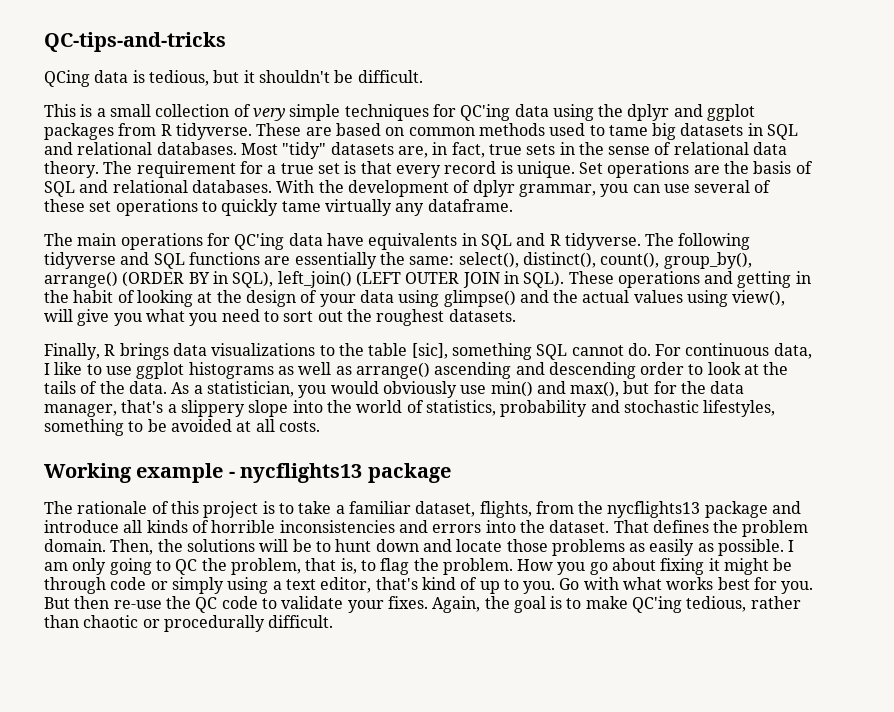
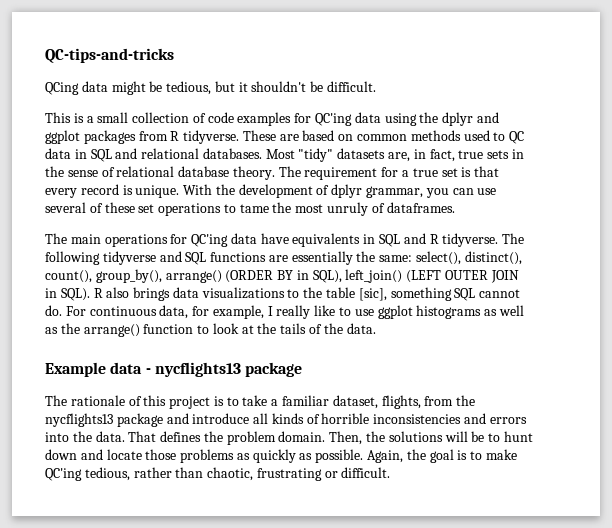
- QCing data is tedious, but it shouldn't be difficult.
+ QCing data might be tedious, but it shouldn't be difficult.
- This is a small collection of very simple techniques for QC'ing data using the dplyr and ggplot packages from R tidyverse.
+ This is a small collection of code examples for QC'ing data using the dplyr and ggplot packages from R tidyverse.
- These are based on common methods used to tame big datasets in SQL and relational databases.
+ These are based on common methods used to QC data in SQL and relational databases.
- Most "tidy" datasets are, in fact, true sets in the sense of relational data theory.
+ Most "tidy" datasets are, in fact, true sets in the sense of relational database theory.
- Set operations are the basis of SQL and relational databases.
- With the development of dplyr grammar, you can use several of these set operations to quickly tame virtually any dataframe.
+ With the development of dplyr grammar, you can use several of these set operations to tame the most unruly of dataframes.
- These operations and getting in the habit of looking at the design of your data using glimpse() and the actual values using view(), will give you what you need to sort out the roughest datasets.
- Finally, R brings data visualizations to the table [sic], something SQL cannot do.
+ R also brings data visualizations to the table [sic], something SQL cannot do.
- For continuous data, I like to use ggplot histograms as well as arrange() ascending and descending order to look at the tails of the data. As a statistician, you would obviously use min() and max(), but for the data manager, that's a slippery slope into the world of statistics, probability and stochastic lifestyles, something to be avoided at all costs.
- Working example - nycflights13 package
+ For continuous data, for example, I really like to use ggplot histograms as well as the arrange() function to look at the tails of the data.
+ Example data - nycflights13 package
- The rationale of this project is to take a familiar dataset, flights, from the nycflights13 package and introduce all kinds of horrible inconsistencies and errors into the dataset.
+ The rationale of this project is to take a familiar dataset, flights, from the nycflights13 package and introduce all kinds of horrible inconsistencies and errors into the data.
- Then, the solutions will be to hunt down and locate those problems as easily as possible.
+ Then, the solutions will be to hunt down and locate those problems as quickly as possible.
- I am only going to QC the problem, that is, to flag the problem. How you go about fixing it might be through code or simply using a text editor, that's kind of up to you. Go with what works best for you. But then re-use the QC code to validate your fixes.
- Again, the goal is to make QC'ing tedious, rather than chaotic or procedurally difficult.
+ Again, the goal is to make QC'ing tedious, rather than chaotic, frustrating or difficult.

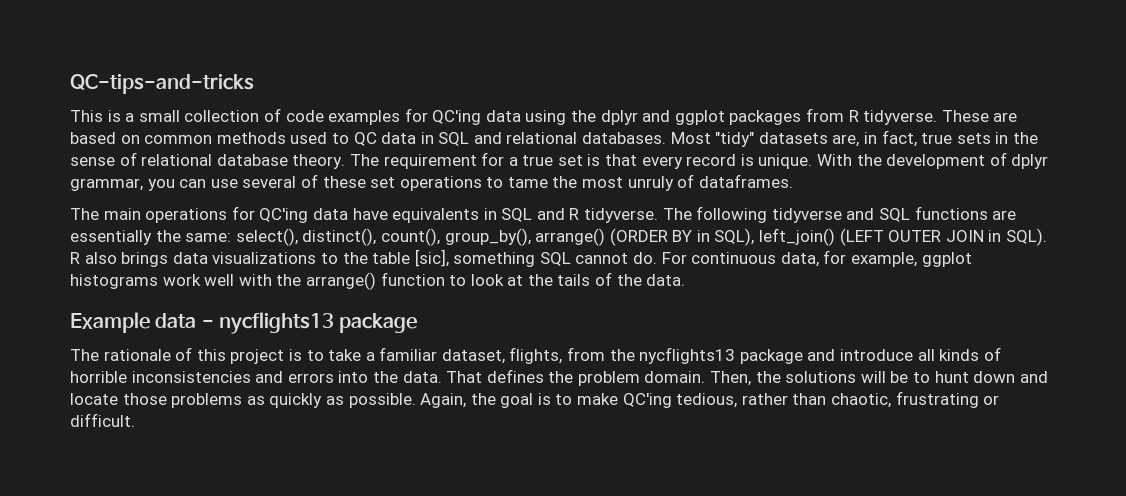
- QCing data might be tedious, but it shouldn't be difficult.
- For continuous data, for example, I really like to use ggplot histograms as well as the arrange() function to look at the tails of the data.
+ For continuous data, for example, ggplot histograms work well with the arrange() function to look at the tails of the data.

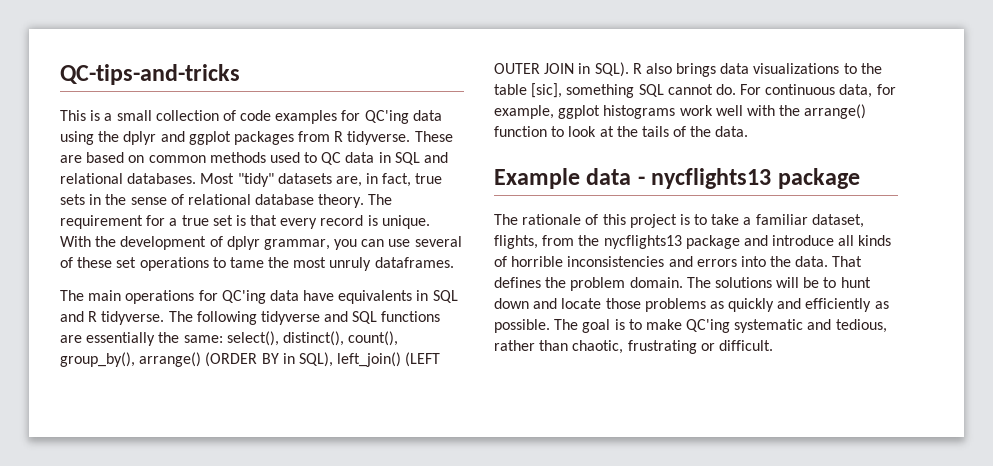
- With the development of dplyr grammar, you can use several of these set operations to tame the most unruly of dataframes.
+ With the development of dplyr grammar, you can use several of these set operations to tame the most unruly dataframes.
- Then, the solutions will be to hunt down and locate those problems as quickly as possible. Again, the goal is to make QC'ing tedious, rather than chaotic, frustrating or difficult.
+ The solutions will be to hunt down and locate those problems as quickly and efficiently as possible. The goal is to make QC'ing systematic and tedious, rather than chaotic, frustrating or difficult.

